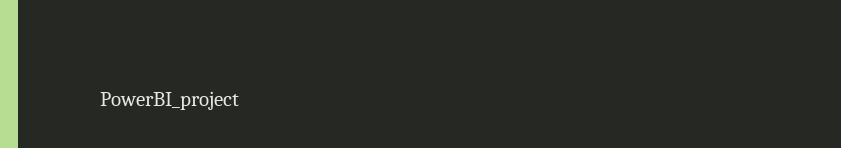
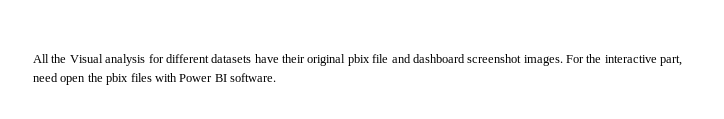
- PowerBI_project
+ All the Visual analysis for different datasets have their original pbix file and dashboard screenshot images. For the interactive part, need open the pbix files with Power BI software.

